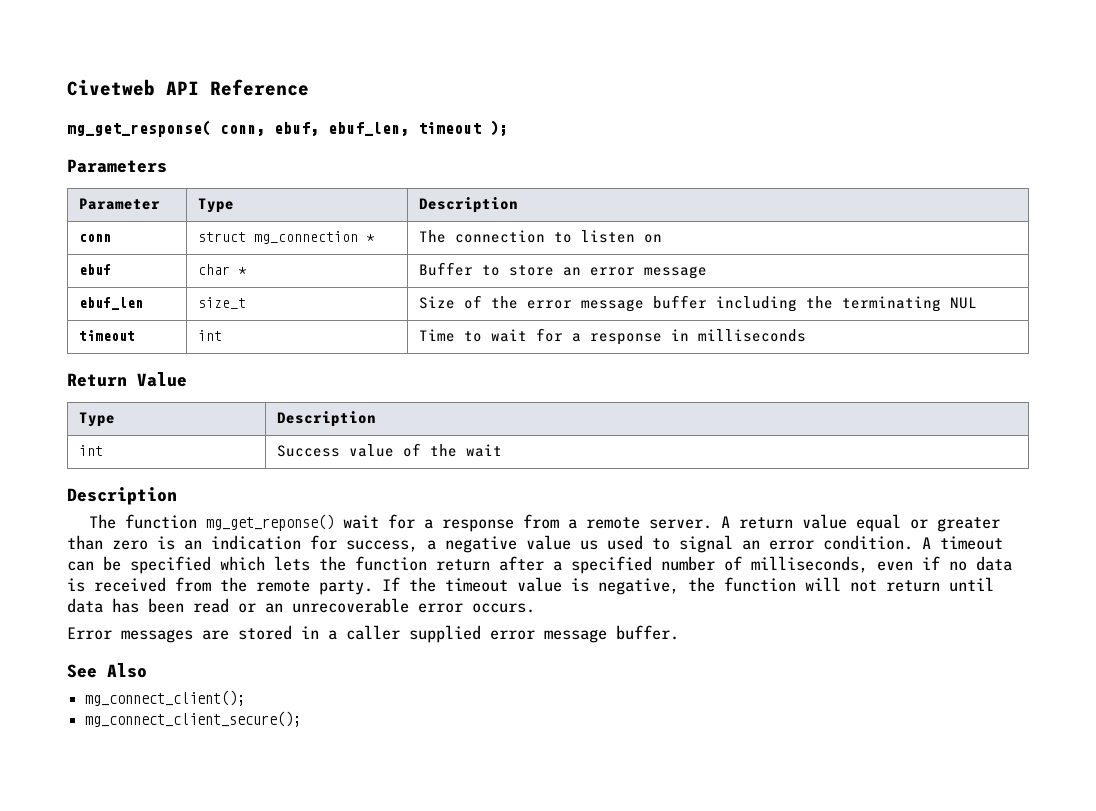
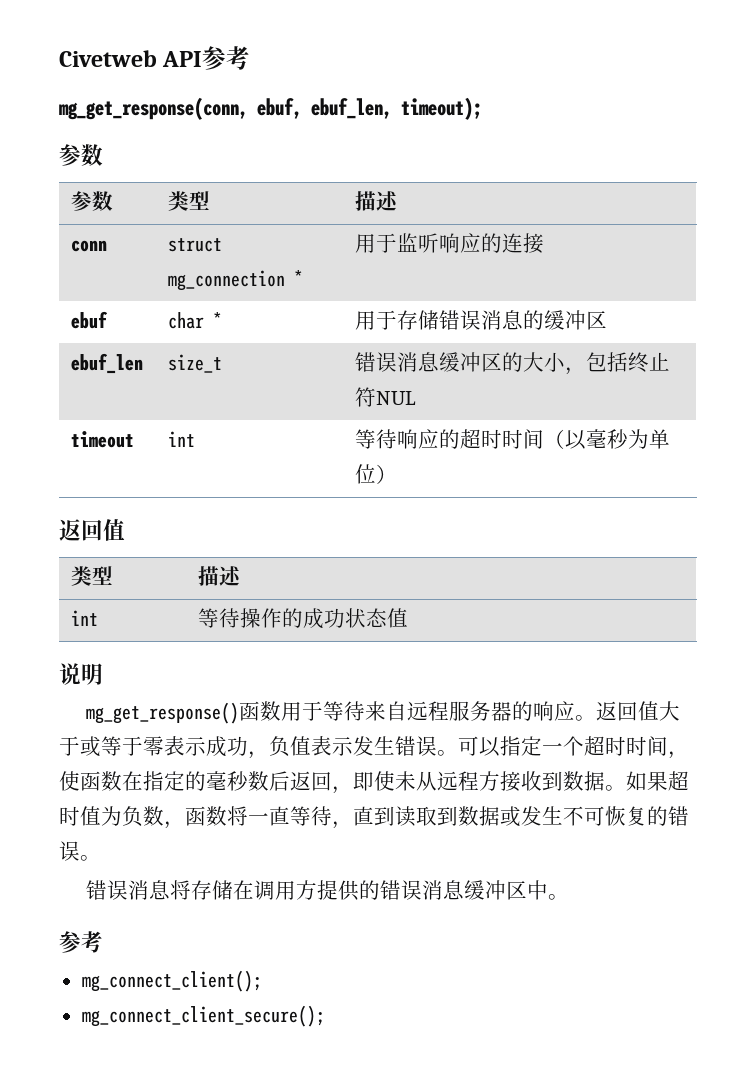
- Civetweb API Reference
- mg_get_response( conn, ebuf, ebuf_len, timeout );
- Parameters
- Parameter | Type | Description
- conn | struct mg_connection * | The connection to listen on
- ebuf | char * | Buffer to store an error message
- ebuf_len | size_t | Size of the error message buffer including the terminating NUL
- timeout | int | Time to wait for a response in milliseconds
- Return Value
- Type | Description
- int | Success value of the wait
- Description
- The function mg_get_reponse() wait for a response from a remote server. A return value equal or greater than zero is an indication for success, a negative value us used to signal an error condition. A timeout can be specified which lets the function return after a specified number of milliseconds, even if no data is received from the remote party. If the timeout value is negative, the function will not return until data has been read or an unrecoverable error occurs.
- Error messages are stored in a caller supplied error message buffer.
- See Also
+ Civetweb API参考
+ mg_get_response(conn, ebuf, ebuf_len, timeout);
+ 参数
+ 参数 | 类型 | 描述
+ conn | struct mg_connection * | 用于监听响应的连接
+ ebuf | char * | 用于存储错误消息的缓冲区
+ ebuf_len | size_t | 错误消息缓冲区的大小，包括终止符NUL
+ timeout | int | 等待响应的超时时间（以毫秒为单位）
+ 返回值
+ 类型 | 描述
+ int | 等待操作的成功状态值
+ 说明
+ mg_get_response()函数用于等待来自远程服务器的响应。返回值大于或等于零表示成功，负值表示发生错误。可以指定一个超时时间，使函数在指定的毫秒数后返回，即使未从远程方接收到数据。如果超时值为负数，函数将一直等待，直到读取到数据或发生不可恢复的错误。
+ 错误消息将存储在调用方提供的错误消息缓冲区中。
+ 参考

